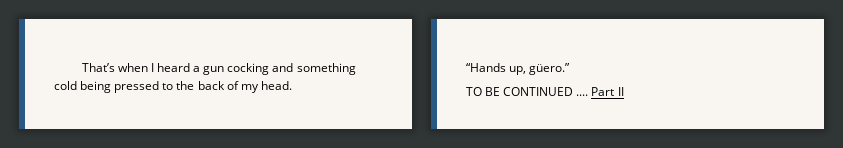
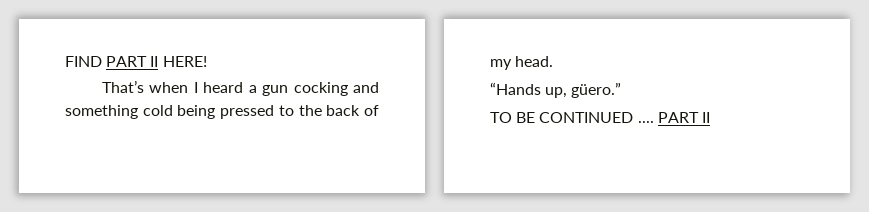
+ FIND PART II HERE!
- TO BE CONTINUED .... Part II
+ TO BE CONTINUED .... PART II

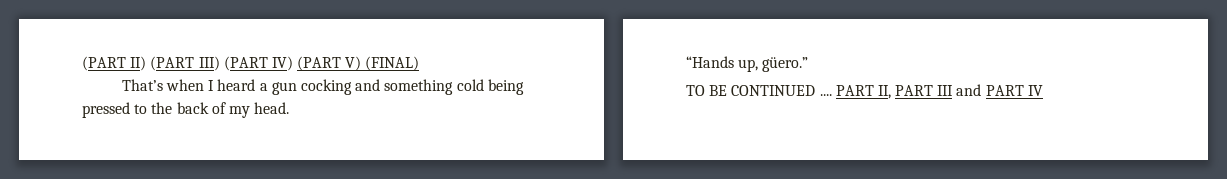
- FIND PART II HERE!
+ (PART II) (PART III) (PART IV) (PART V) (FINAL)
- TO BE CONTINUED .... PART II
+ TO BE CONTINUED .... PART II, PART III and PART IV

